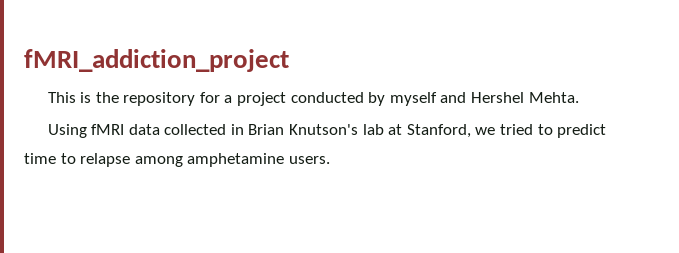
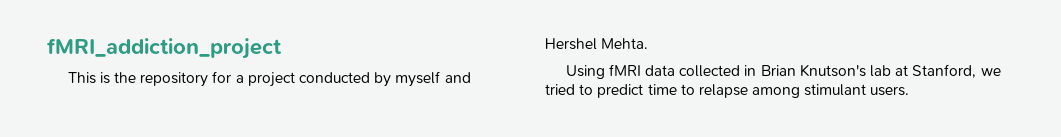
- Using fMRI data collected in Brian Knutson's lab at Stanford, we tried to predict time to relapse among amphetamine users.
+ Using fMRI data collected in Brian Knutson's lab at Stanford, we tried to predict time to relapse among stimulant users.

